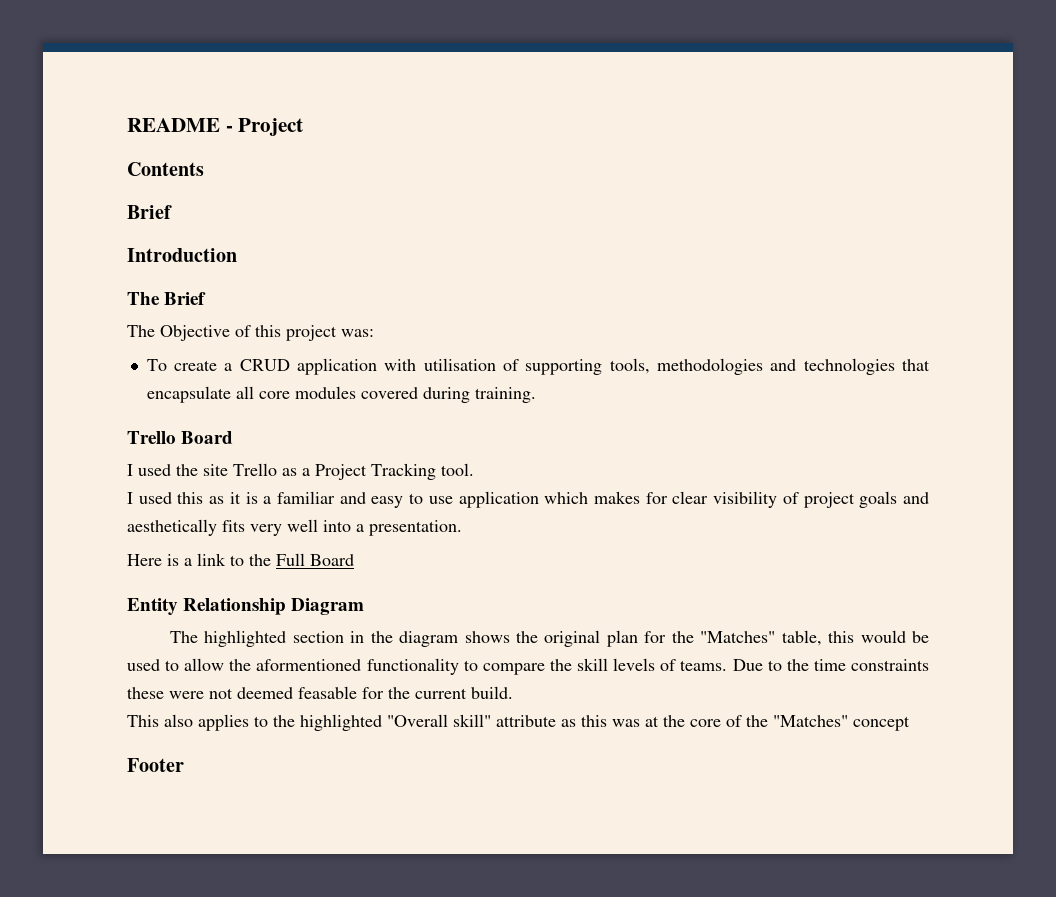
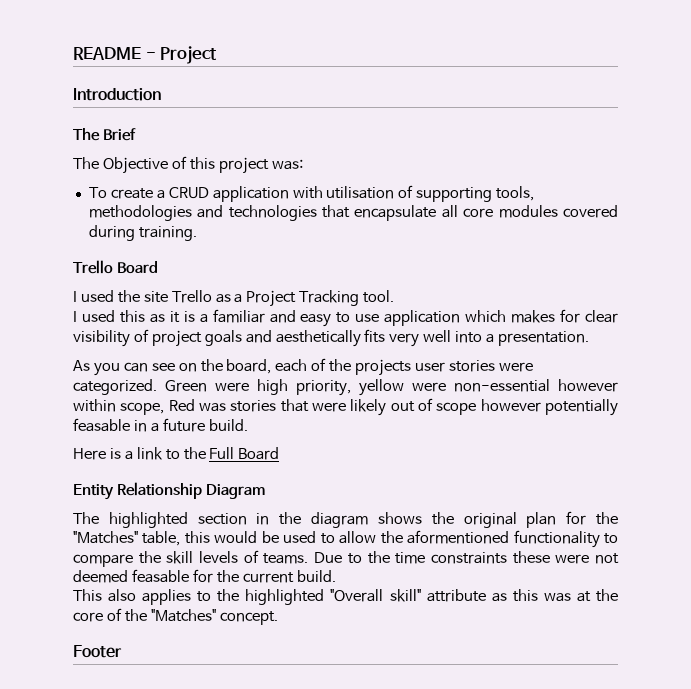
- Contents
- Brief
+ As you can see on the board, each of the projects user stories were categorized. Green were high priority, yellow were non-essential however within scope, Red was stories that were likely out of scope however potentially feasable in a future build.
- This also applies to the highlighted "Overall skill" attribute as this was at the core of the "Matches" concept
+ This also applies to the highlighted "Overall skill" attribute as this was at the core of the "Matches" concept.

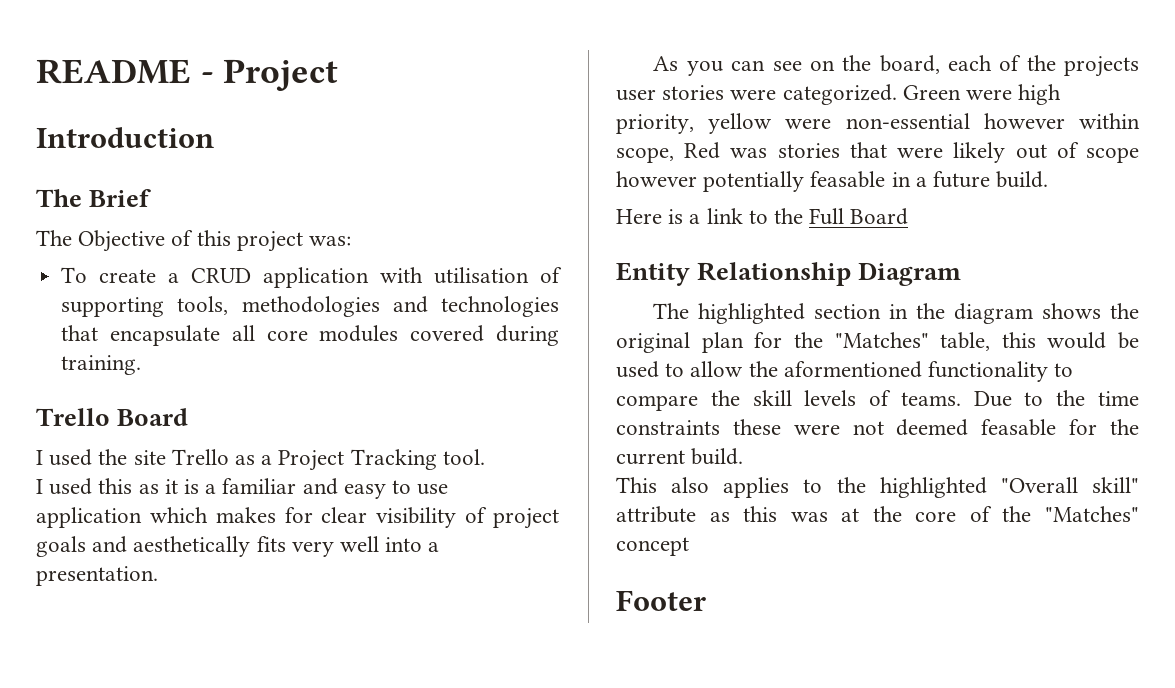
- This also applies to the highlighted "Overall skill" attribute as this was at the core of the "Matches" concept.
+ This also applies to the highlighted "Overall skill" attribute as this was at the core of the "Matches" concept

